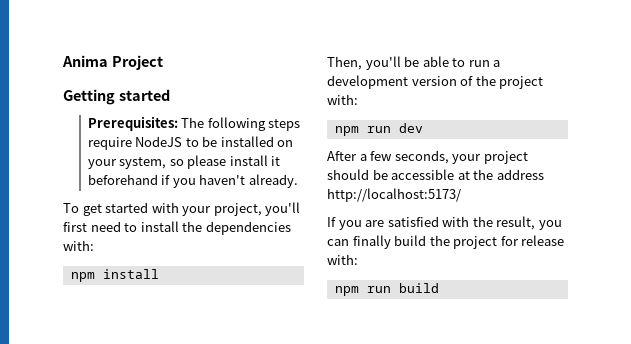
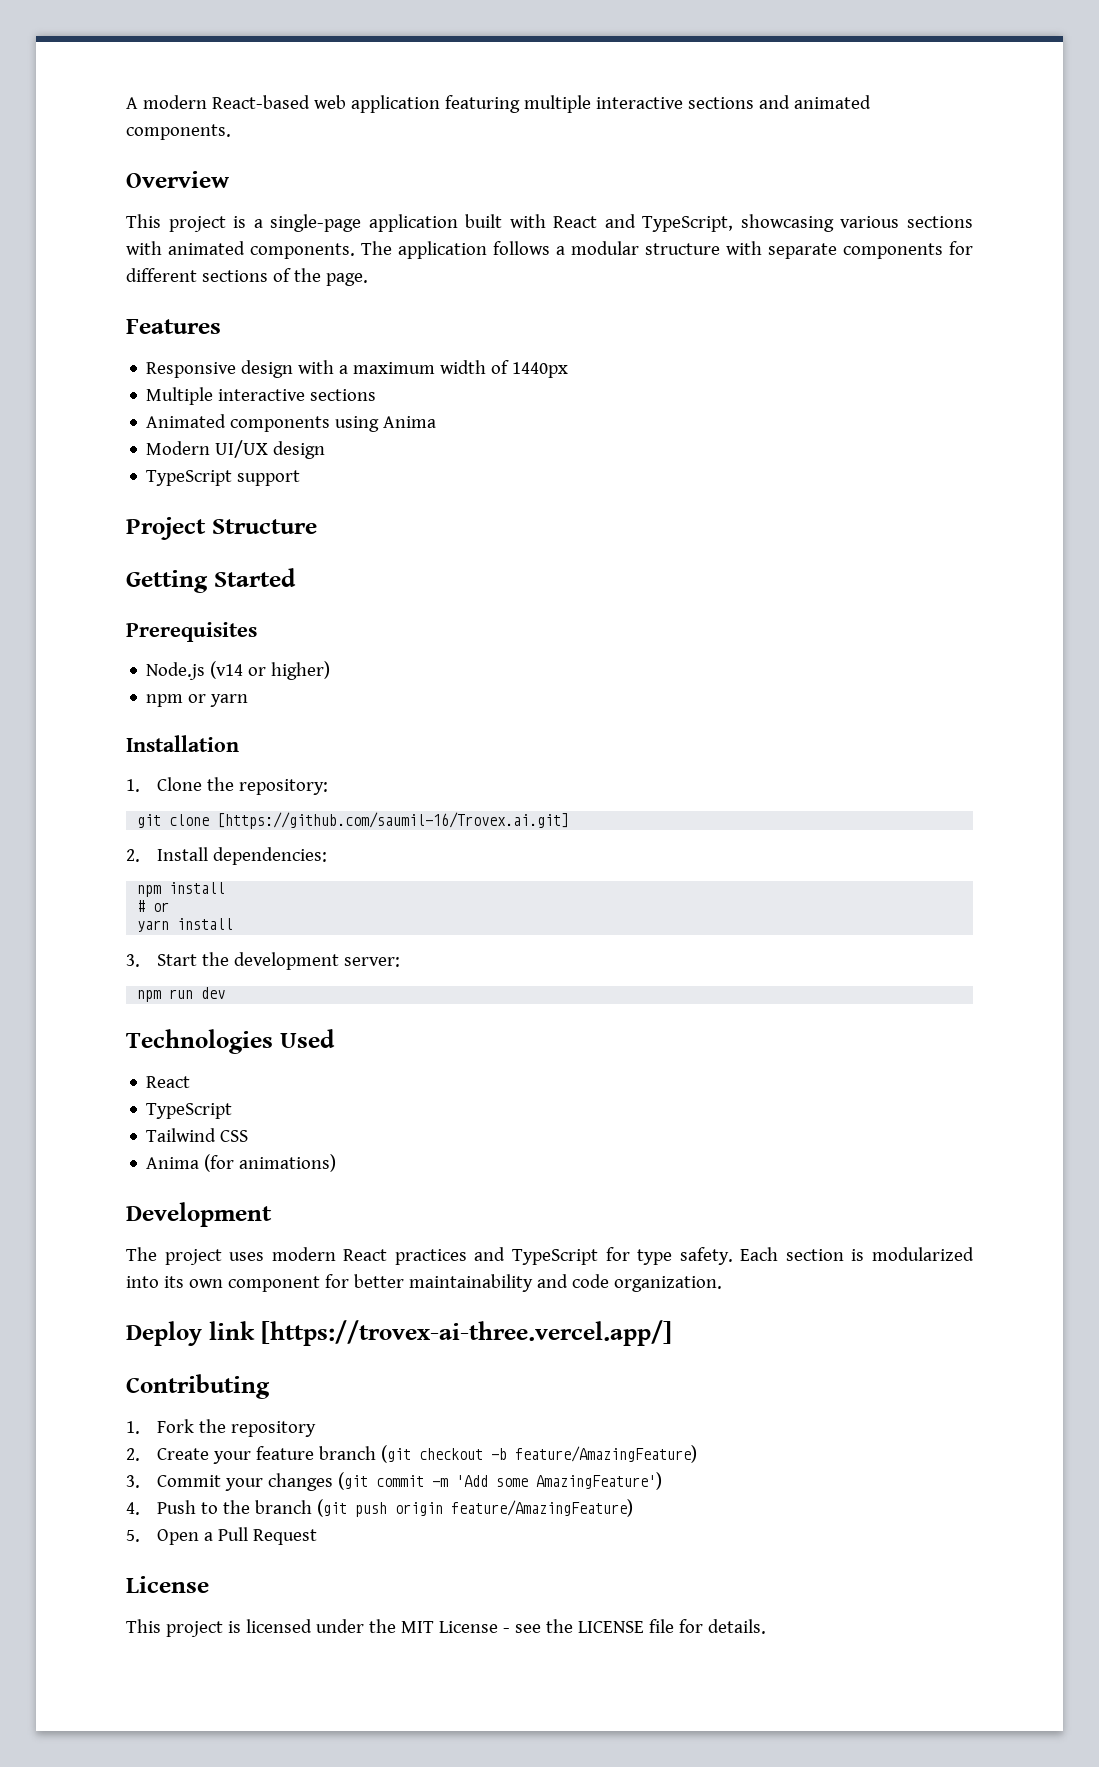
- Anima Project
+ A modern React-based web application featuring multiple interactive sections and animated components.
+ Overview
+ This project is a single-page application built with React and TypeScript, showcasing various sections with animated components. The application follows a modular structure with separate components for different sections of the page.
+ Features
+ Responsive design with a maximum width of 1440px
+ Multiple interactive sections
+ Animated components using Anima
+ Modern UI/UX design
+ TypeScript support
+ Project Structure
- Getting started
- Prerequisites: The following steps require NodeJS to be installed on your system, so please install it beforehand if you haven't already.
- To get started with your project, you'll first need to install the dependencies with:
+ Getting Started
+ Prerequisites
+ Node.js (v14 or higher)
+ npm or yarn
+ Installation
+ 1. Clone the repository:
+ git clone [https://github.com/saumil-16/Trovex.ai.git]
+ 2. Install dependencies:
  npm install
- Then, you'll be able to run a development version of the project with:
+ # or
+ yarn install
+ 3. Start the development server:
  npm run dev
- After a few seconds, your project should be accessible at the address http://localhost:5173/
- If you are satisfied with the result, you can finally build the project for release with:
- npm run build
+ Technologies Used
+ React
+ TypeScript
+ Tailwind CSS
+ Anima (for animations)
+ Development
+ The project uses modern React practices and TypeScript for type safety. Each section is modularized into its own component for better maintainability and code organization.
+ Deploy link [https://trovex-ai-three.vercel.app/]
+ Contributing
+ 1. Fork the repository
+ 2. Create your feature branch (git checkout -b feature/AmazingFeature)
+ 3. Commit your changes (git commit -m 'Add some AmazingFeature')
+ 4. Push to the branch (git push origin feature/AmazingFeature)
+ 5. Open a Pull Request
+ License
+ This project is licensed under the MIT License - see the LICENSE file for details.

